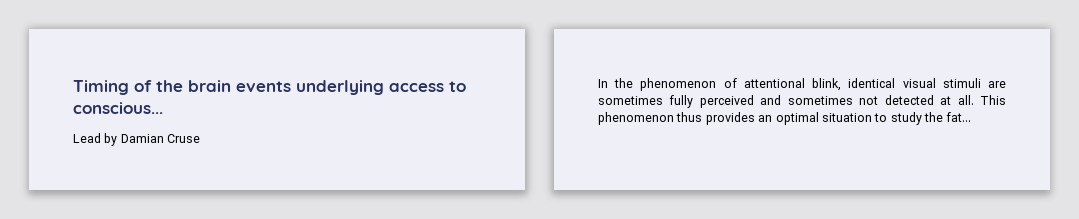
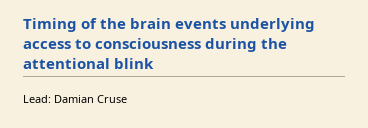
- Timing of the brain events underlying access to conscious...
- Lead by Damian Cruse
- In the phenomenon of attentional blink, identical visual stimuli are sometimes fully perceived and sometimes not detected at all. This phenomenon thus provides an optimal situation to study the fat...
+ Timing of the brain events underlying access to consciousness during the attentional blink
+ Lead: Damian Cruse

